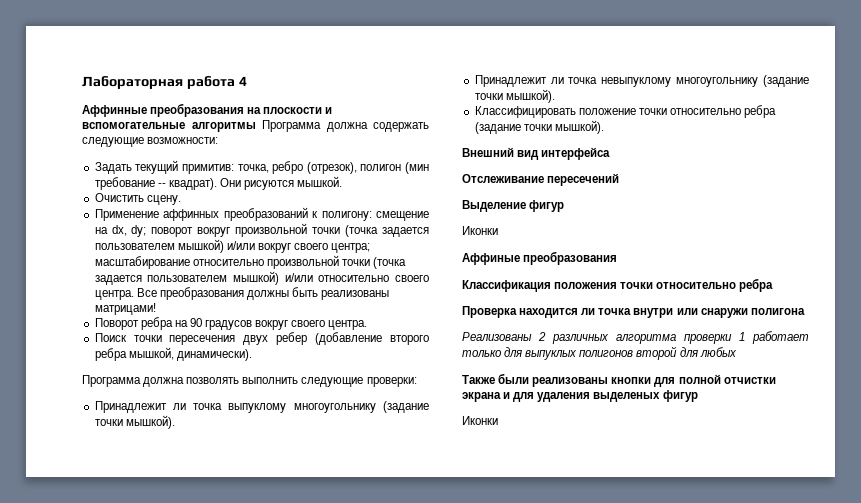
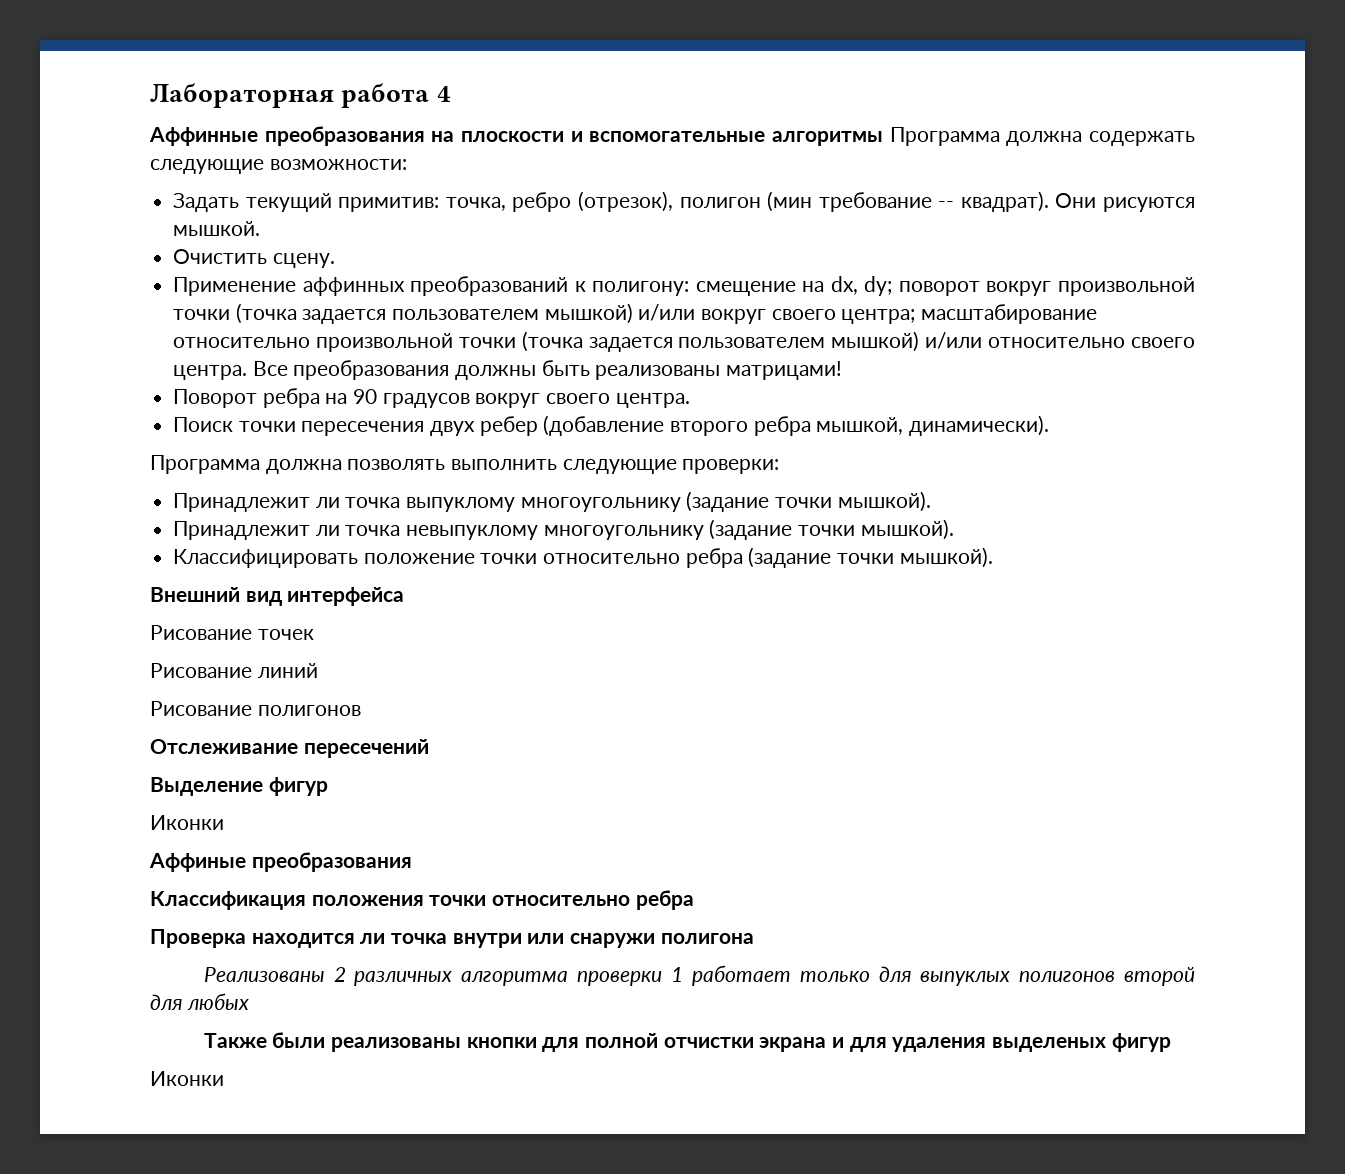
+ Рисование точек
+ Рисование линий
+ Рисование полигонов

